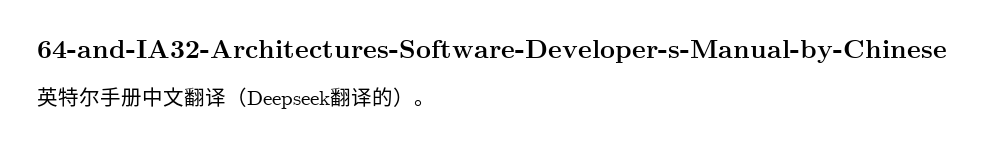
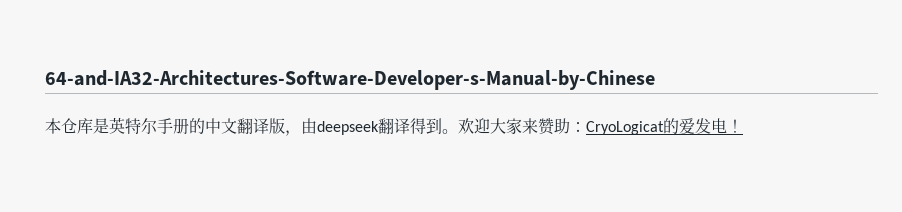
- 英特尔手册中文翻译（Deepseek翻译的）。
+ 本仓库是英特尔手册的中文翻译版，由deepseek翻译得到。欢迎大家来赞助：CryoLogicat的爱发电！

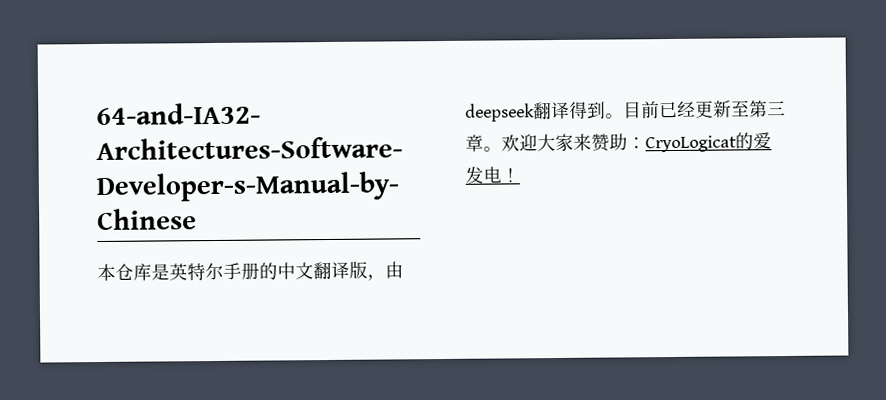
+ 目前已经更新至第三章。

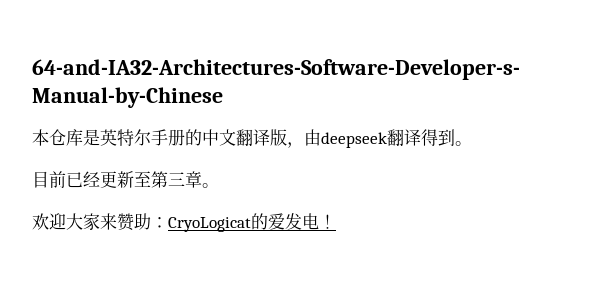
- 本仓库是英特尔手册的中文翻译版，由deepseek翻译得到。目前已经更新至第三章。欢迎大家来赞助：CryoLogicat的爱发电！
+ 本仓库是英特尔手册的中文翻译版，由deepseek翻译得到。
+ 目前已经更新至第三章。
+ 欢迎大家来赞助：CryoLogicat的爱发电！

